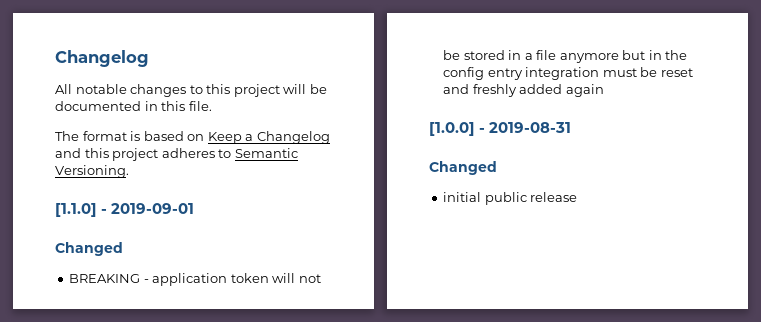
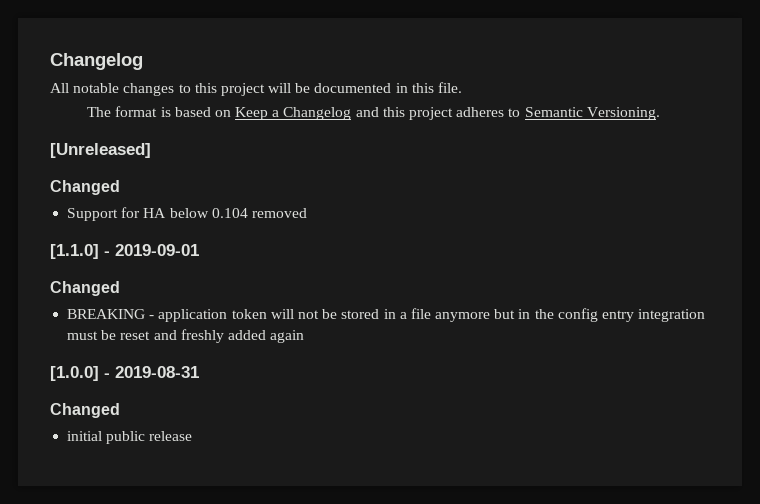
+ [Unreleased]
+ Changed
+ Support for HA below 0.104 removed

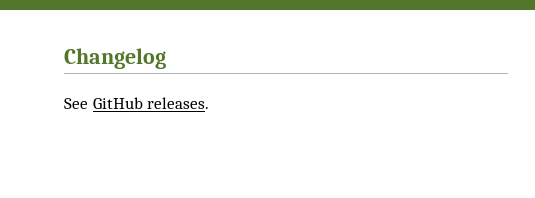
- All notable changes to this project will be documented in this file.
- The format is based on Keep a Changelog and this project adheres to Semantic Versioning.
- [Unreleased]
- Changed
- Support for HA below 0.104 removed
- [1.1.0] - 2019-09-01
- Changed
- BREAKING - application token will not be stored in a file anymore but in the config entry integration must be reset and freshly added again
- [1.0.0] - 2019-08-31
- Changed
- initial public release
+ See GitHub releases.

